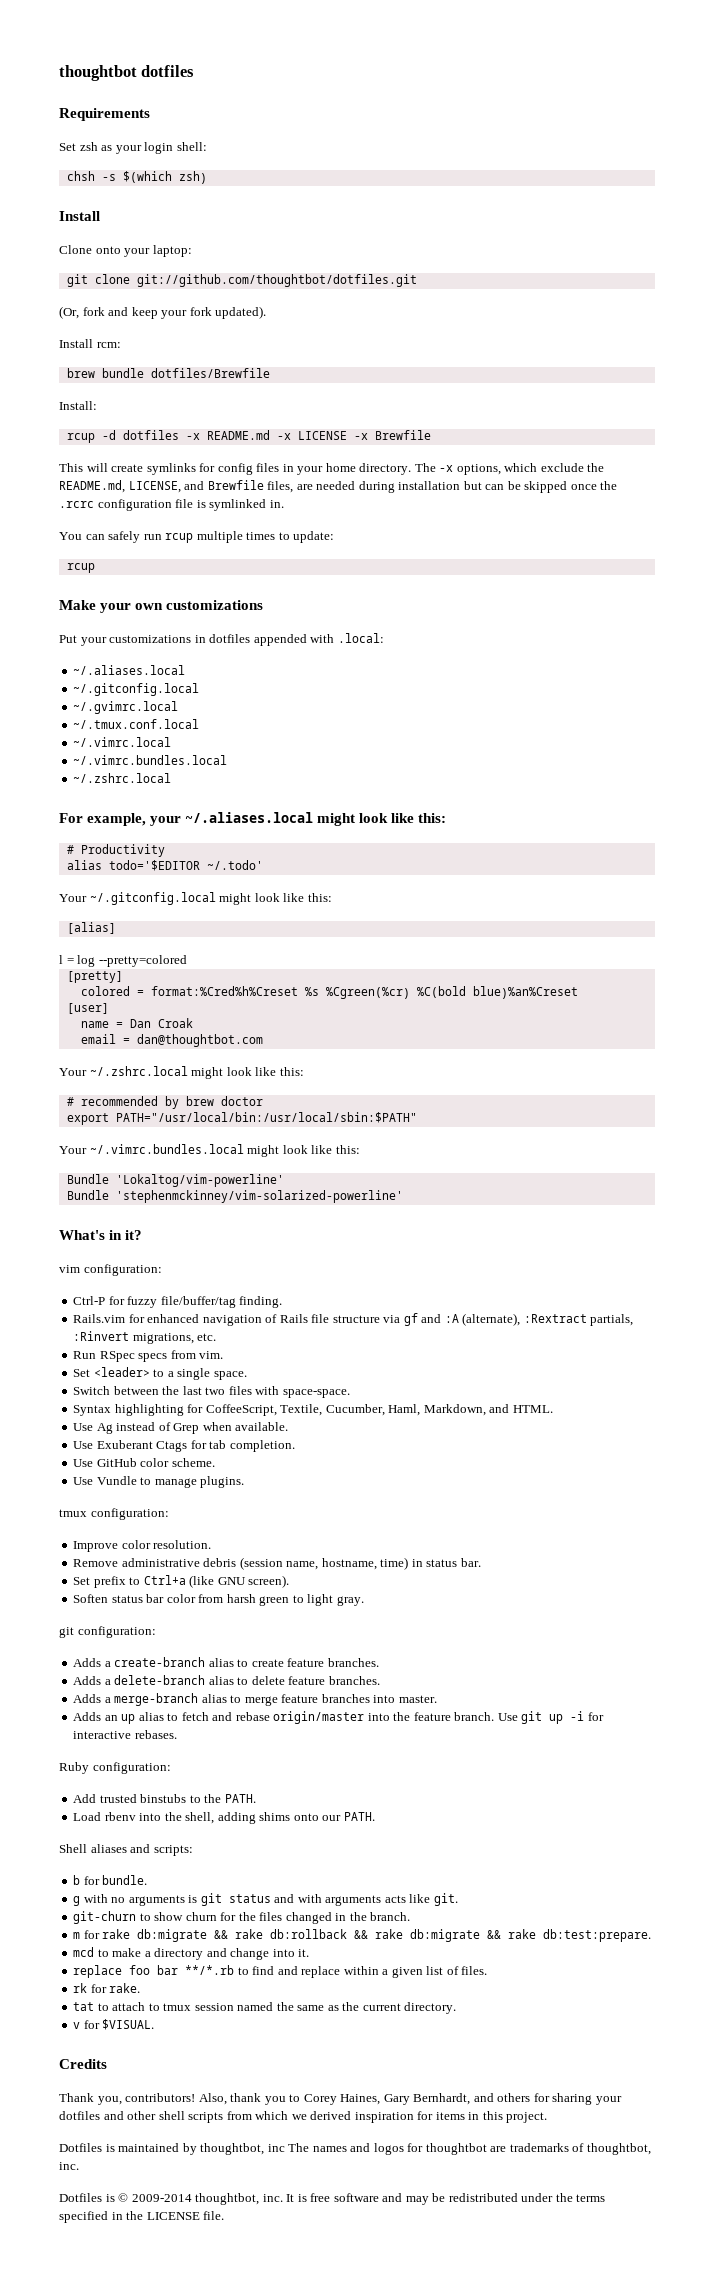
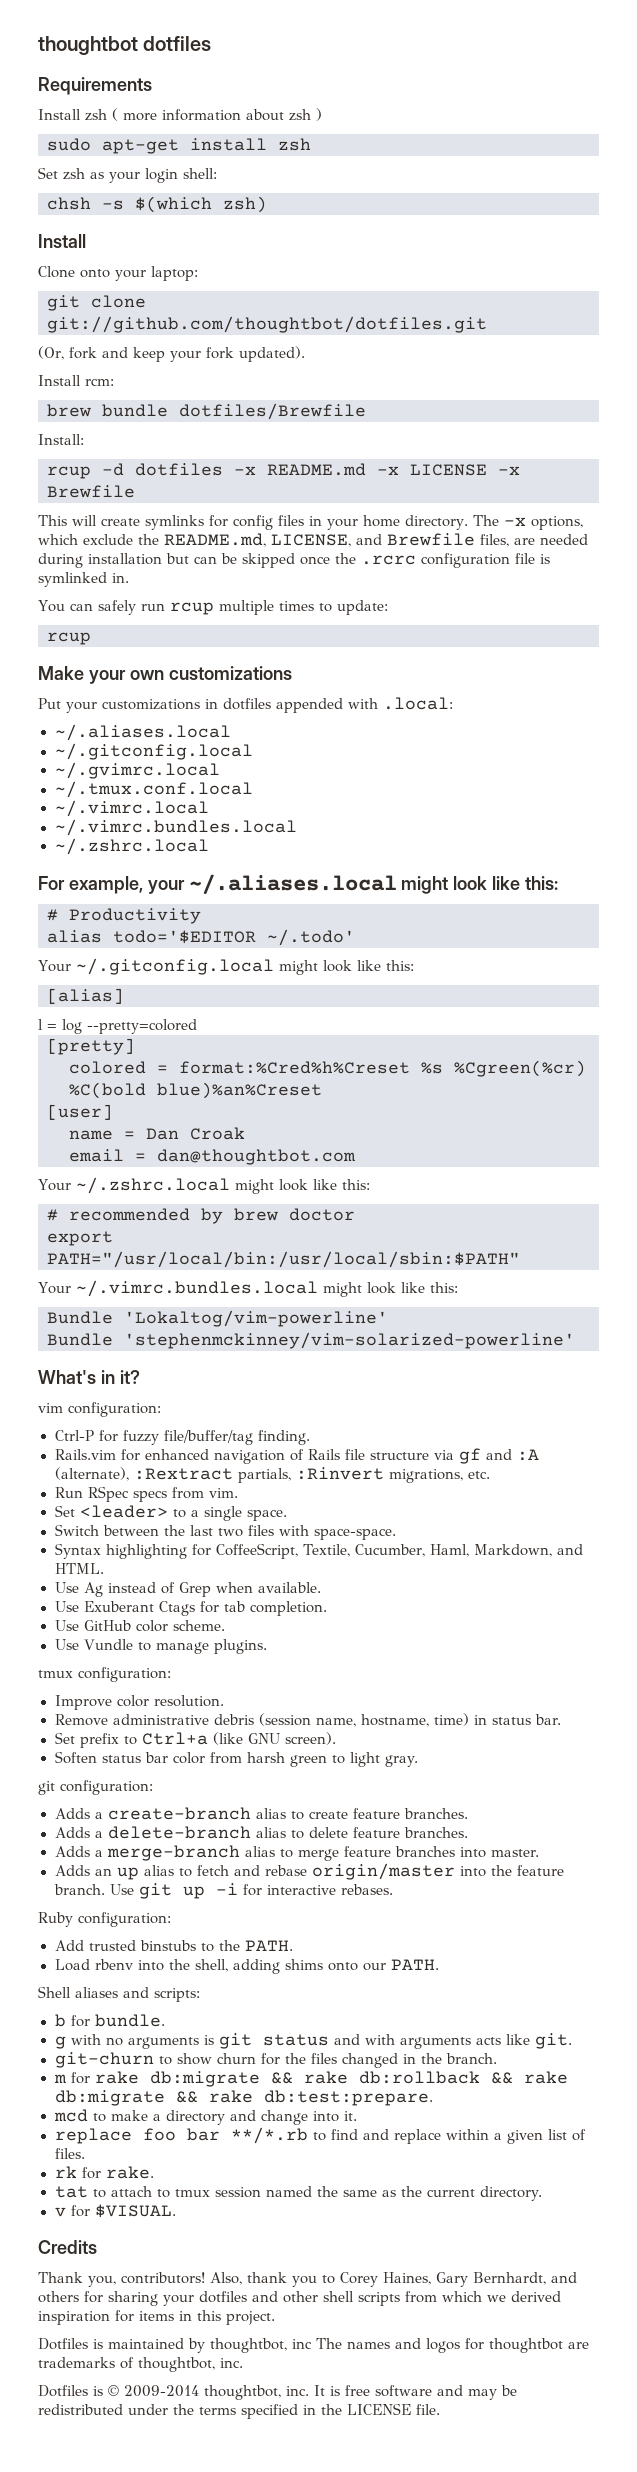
+ Install zsh ( more information about zsh )
+ sudo apt-get install zsh

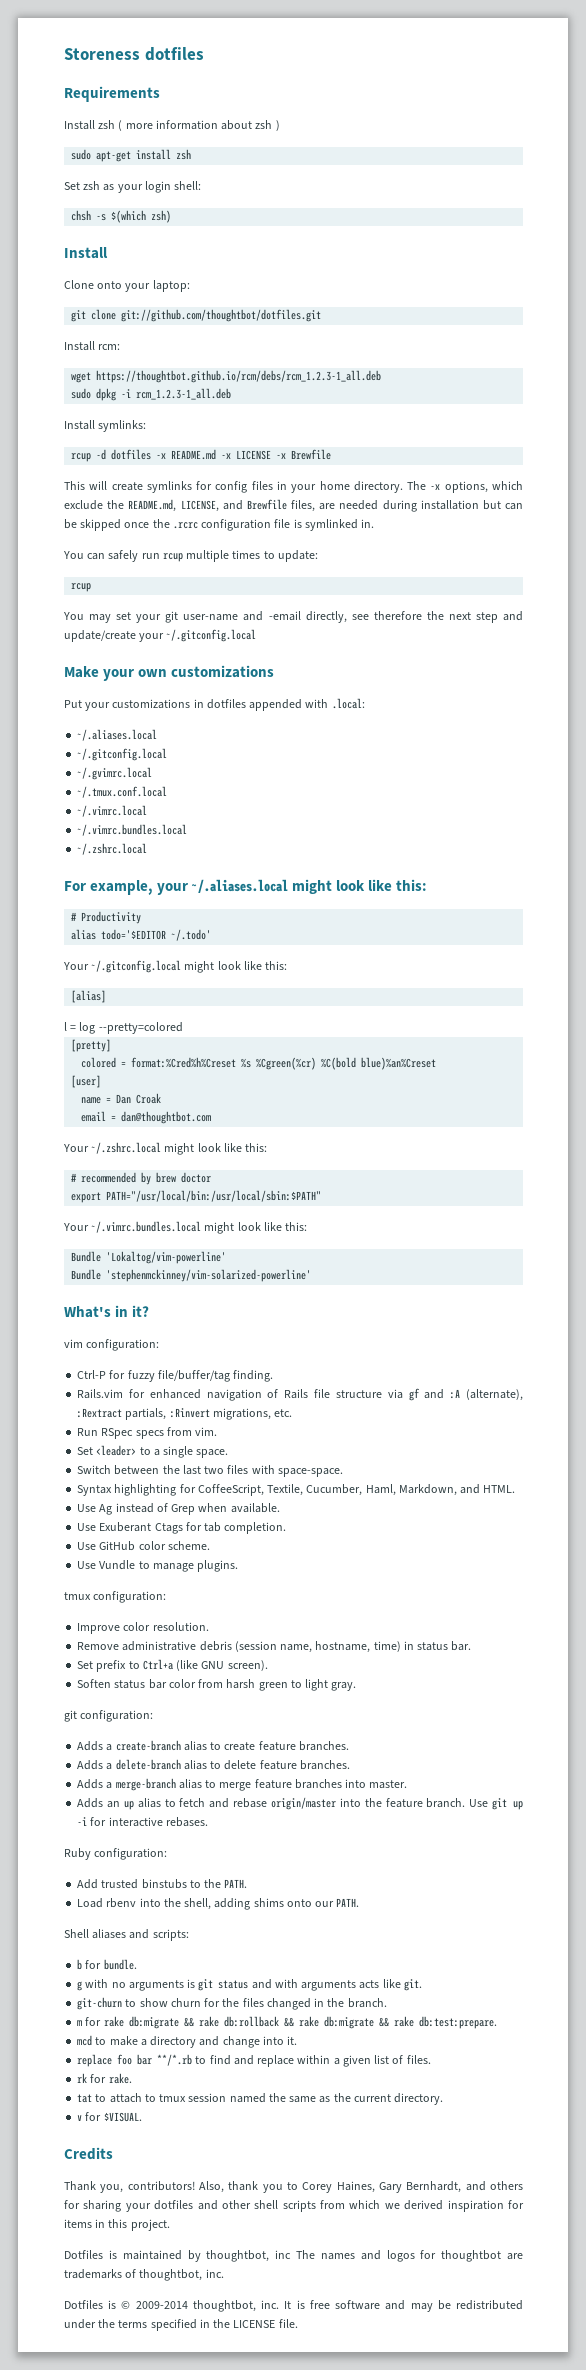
- thoughtbot dotfiles
+ Storeness dotfiles
- (Or, fork and keep your fork updated).
  Install rcm:
- brew bundle dotfiles/Brewfile
- Install:
+ wget https://thoughtbot.github.io/rcm/debs/rcm_1.2.3-1_all.deb
+ sudo dpkg -i rcm_1.2.3-1_all.deb
+ Install symlinks:
+ You may set your git user-name and -email directly, see therefore the next step and update/create your ~/.gitconfig.local

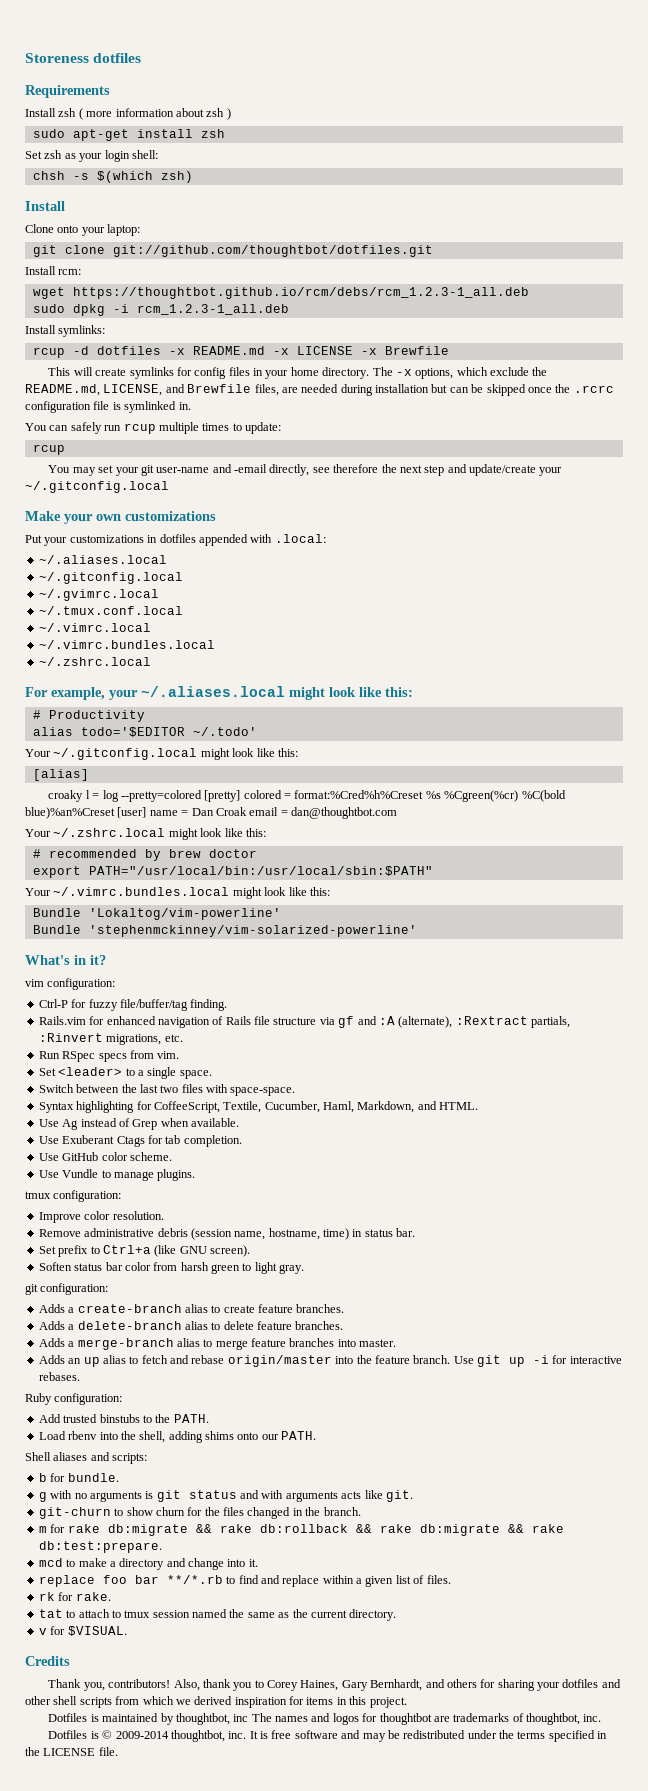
- l = log --pretty=colored
- [pretty]
- colored = format:%Cred%h%Creset %s %Cgreen(%cr) %C(bold blue)%an%Creset
- [user]
- name = Dan Croak
- email = dan@thoughtbot.com
+ croaky l = log --pretty=colored [pretty] colored = format:%Cred%h%Creset %s %Cgreen(%cr) %C(bold blue)%an%Creset [user] name = Dan Croak email = dan@thoughtbot.com

